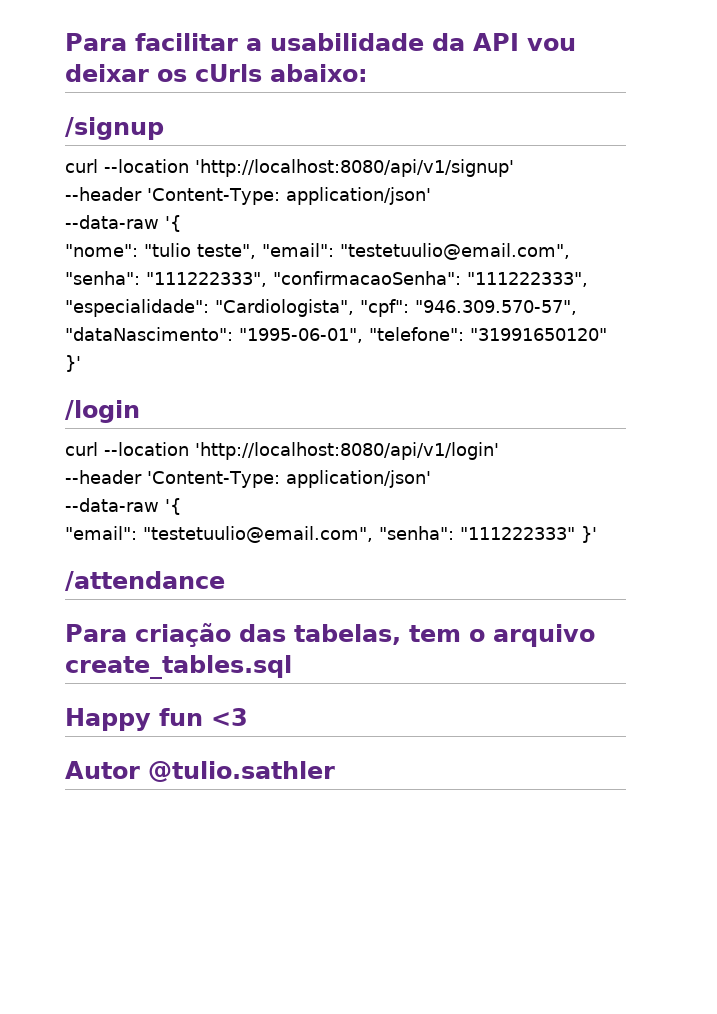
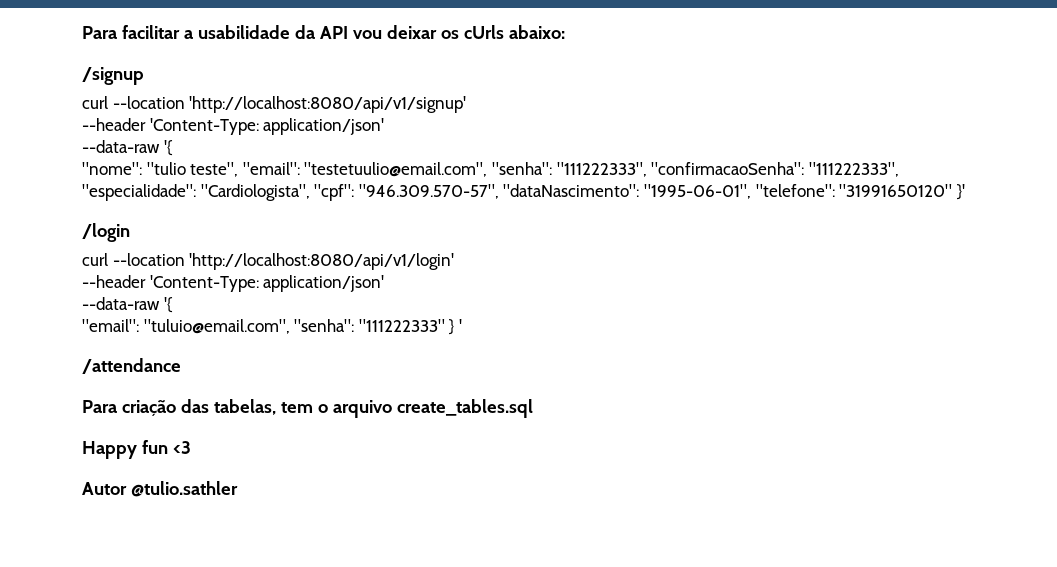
- "email": "testetuulio@email.com", "senha": "111222333" }'
+ "email": "tuluio@email.com", "senha": "111222333" } '

